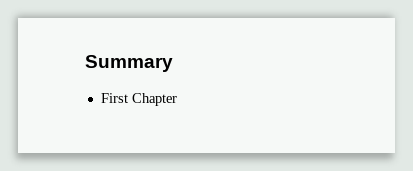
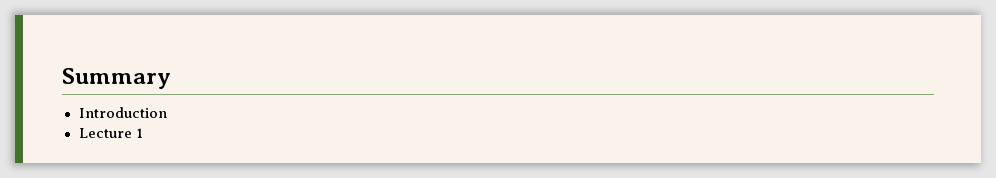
- First Chapter
+ Introduction
+ Lecture 1

